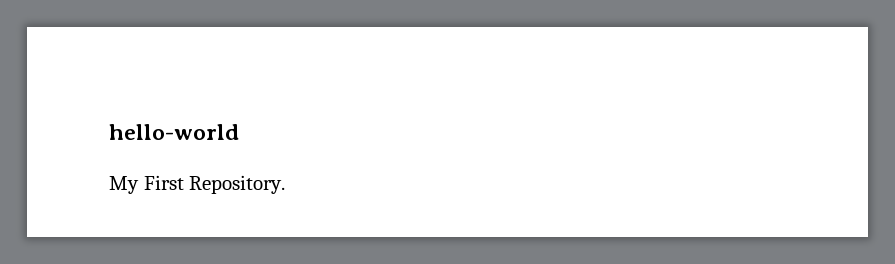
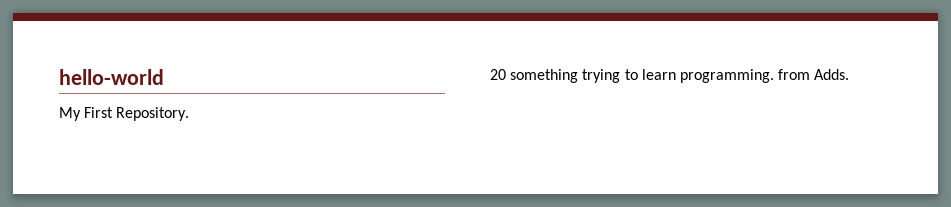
+ 20 something trying to learn programming. from Adds.

